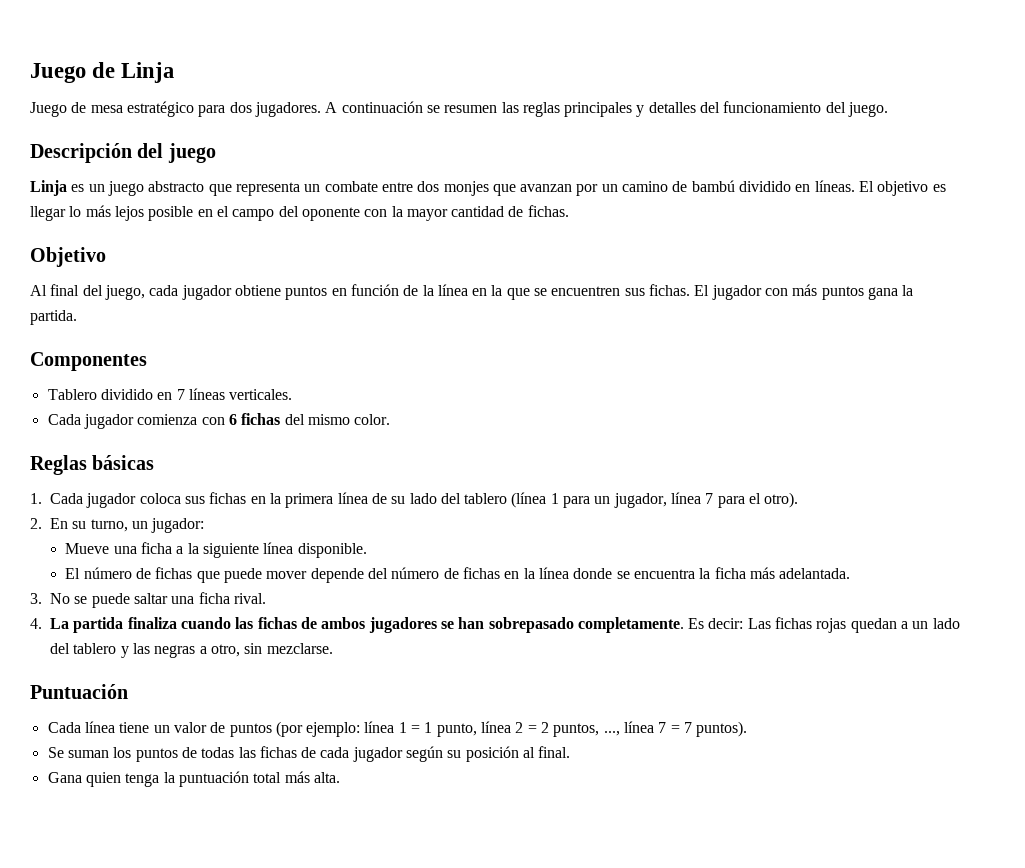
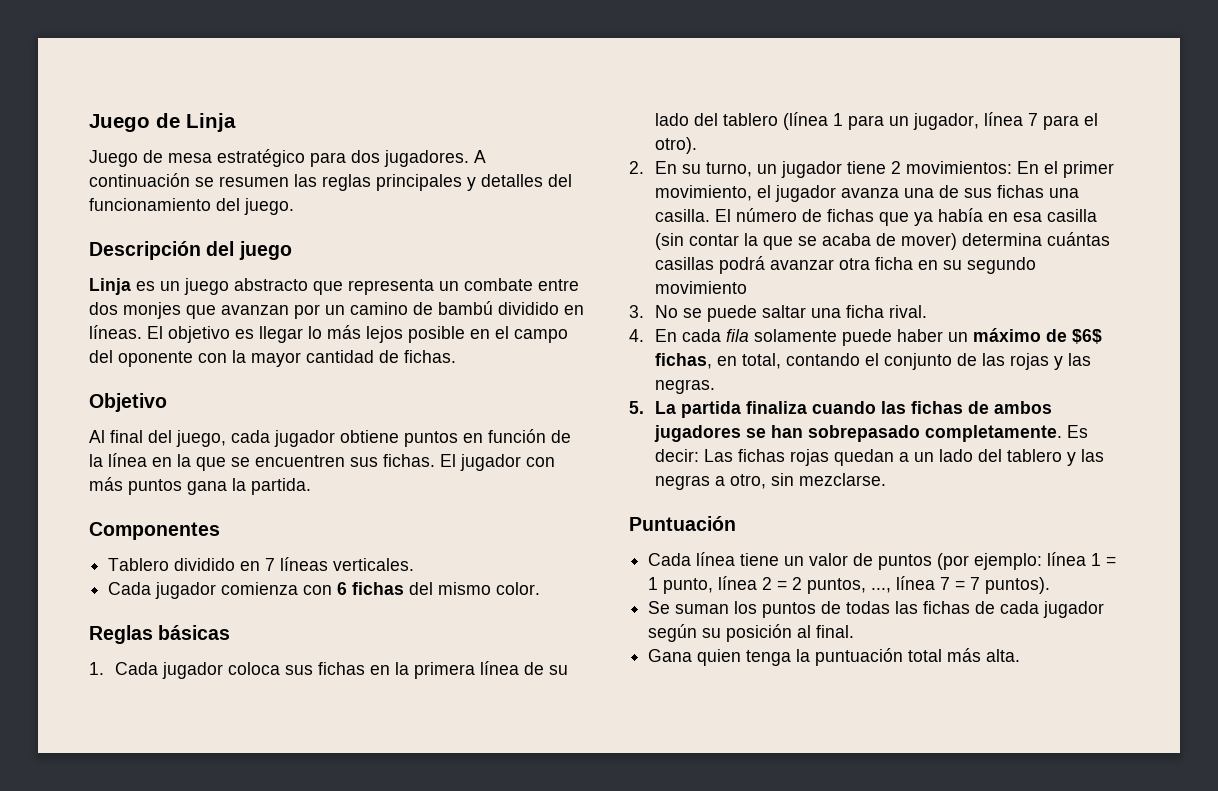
- 2. En su turno, un jugador:
- Mueve una ficha a la siguiente línea disponible.
- El número de fichas que puede mover depende del número de fichas en la línea donde se encuentra la ficha más adelantada.
+ 2. En su turno, un jugador tiene 2 movimientos: En el primer movimiento, el jugador avanza una de sus fichas una casilla. El número de fichas que ya había en esa casilla (sin contar la que se acaba de mover) determina cuántas casillas podrá avanzar otra ficha en su segundo movimiento
- 4. La partida finaliza cuando las fichas de ambos jugadores se han sobrepasado completamente.
+ 4. En cada fila solamente puede haber un máximo de $6$ fichas, en total, contando el conjunto de las rojas y las negras.
+ 5. La partida finaliza cuando las fichas de ambos jugadores se han sobrepasado completamente.

